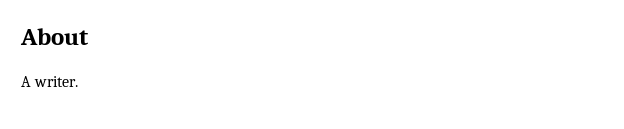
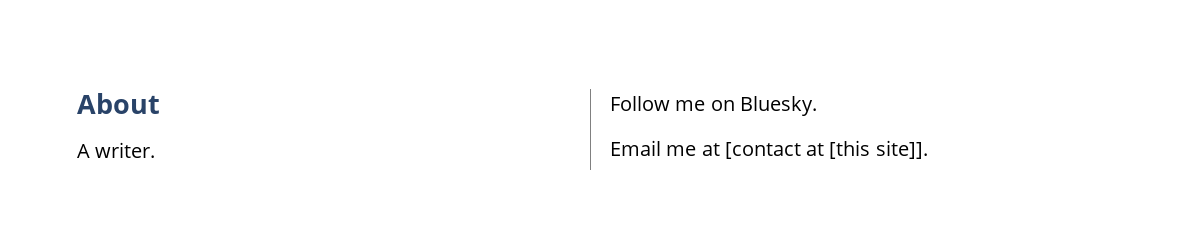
+ Follow me on Bluesky.
+ Email me at [contact at [this site]].

